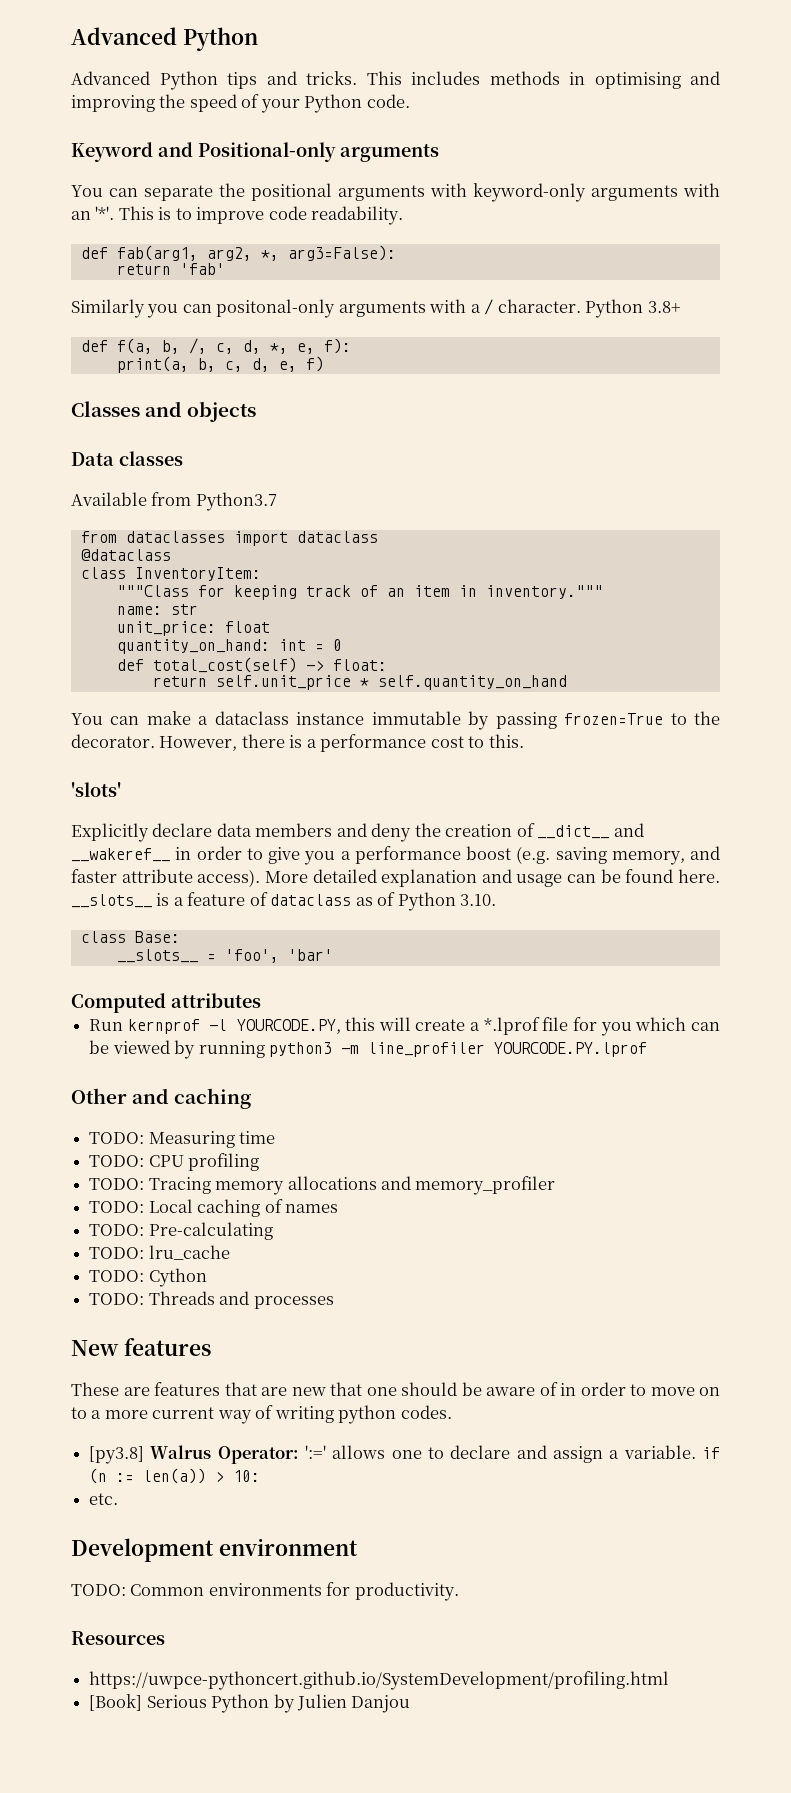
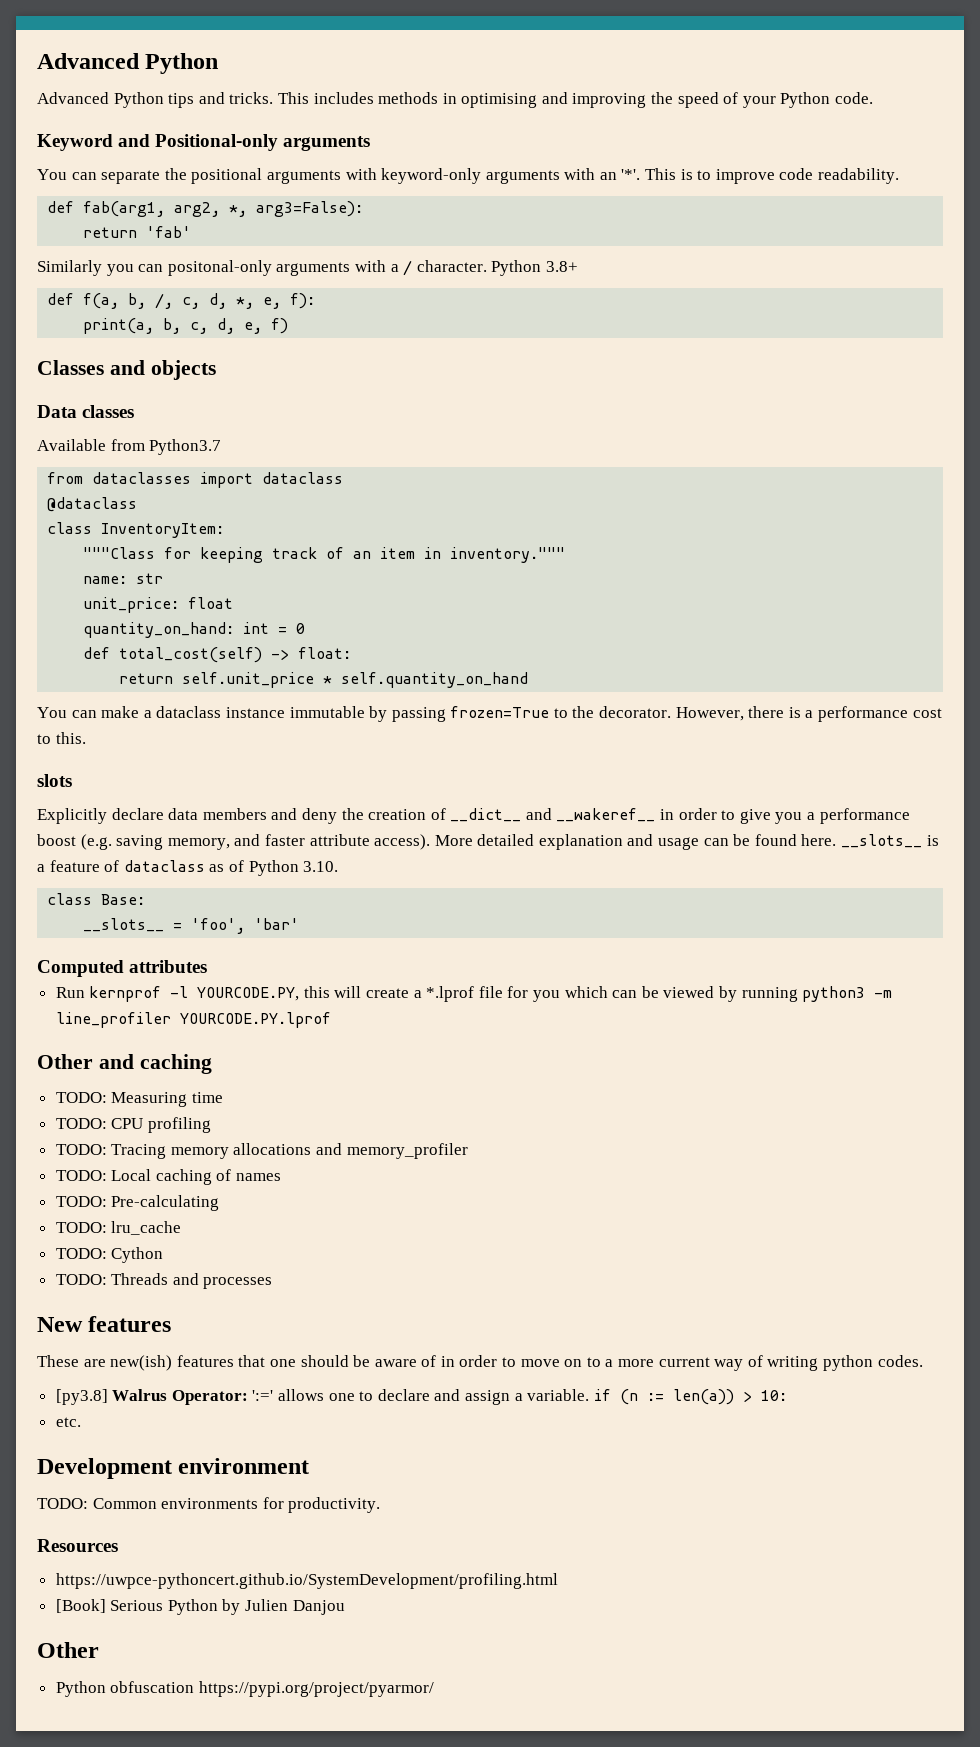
- 'slots'
+ slots
- These are features that are new that one should be aware of in order to move on to a more current way of writing python codes.
+ These are new(ish) features that one should be aware of in order to move on to a more current way of writing python codes.
  [Book] Serious Python by Julien Danjou
+ Other
+ Python obfuscation https://pypi.org/project/pyarmor/

